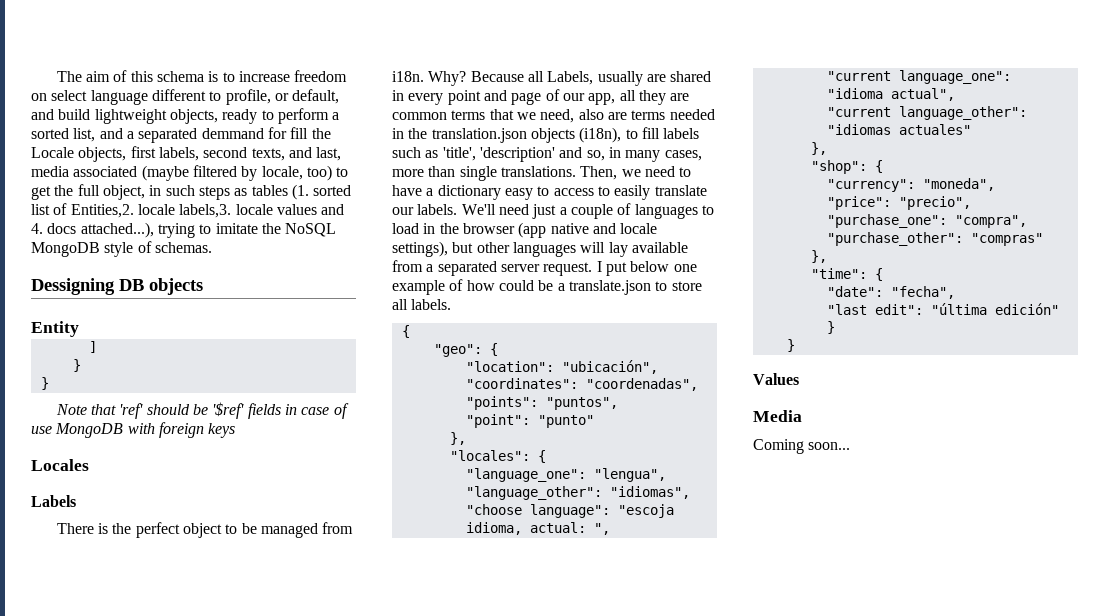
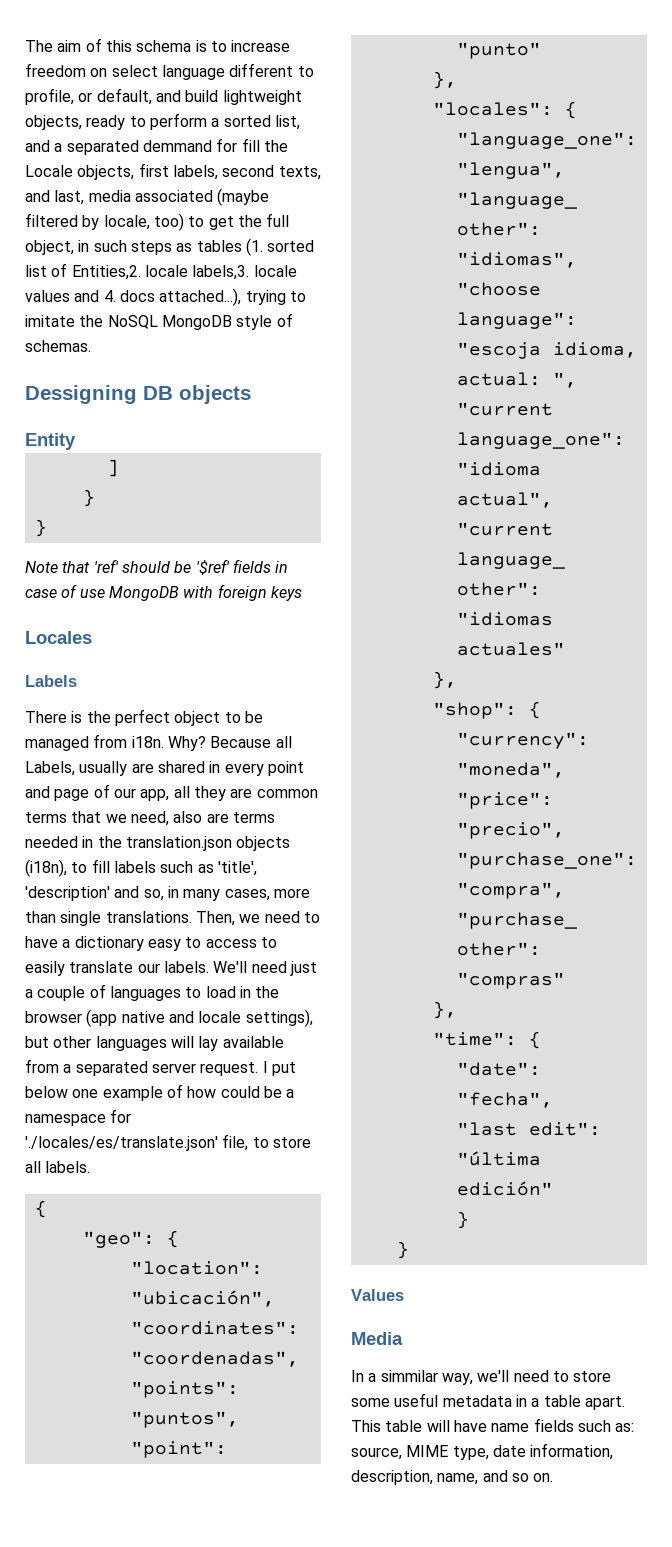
- I put below one example of how could be a translate.json to store all labels.
+ I put below one example of how could be a namespace for './locales/es/translate.json' file, to store all labels.
- Coming soon...
+ In a simmilar way, we'll need to store some useful metadata in a table apart. This table will have name fields such as: source, MIME type, date information, description, name, and so on.

